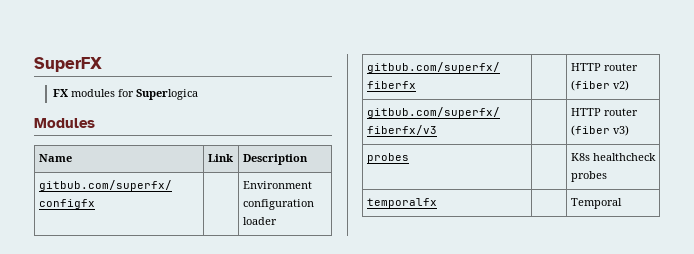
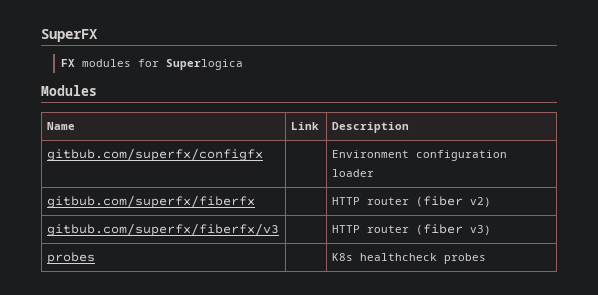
- temporalfx | | Temporal

